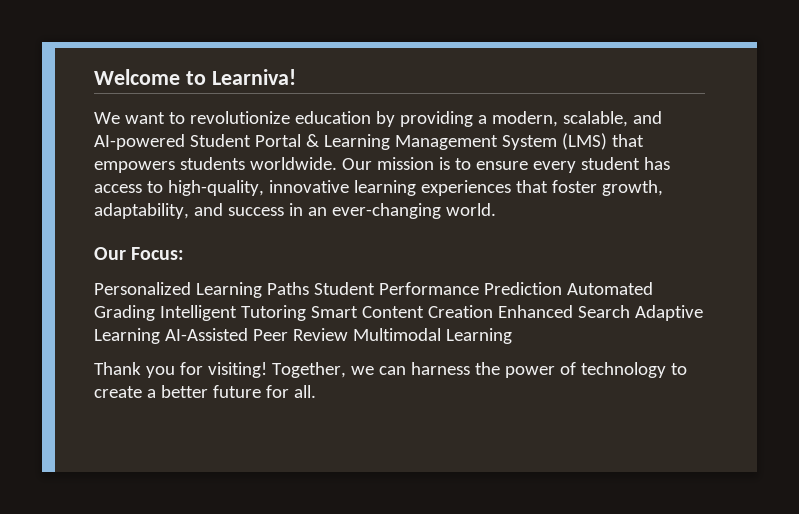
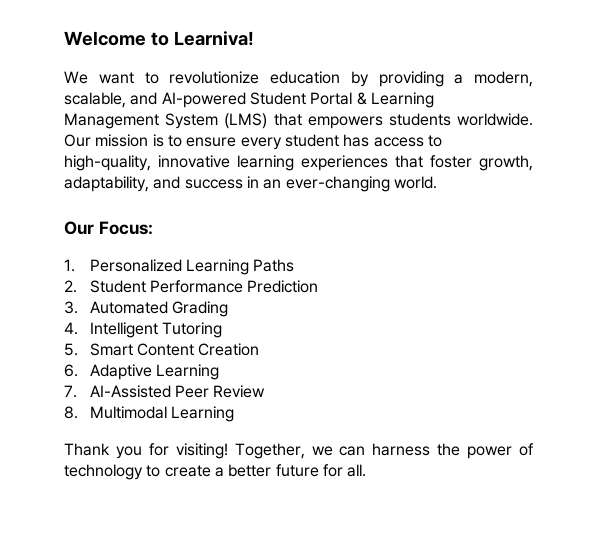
- Personalized Learning Paths Student Performance Prediction Automated Grading Intelligent Tutoring Smart Content Creation Enhanced Search Adaptive Learning AI-Assisted Peer Review Multimodal Learning
+ 1. Personalized Learning Paths
+ 2. Student Performance Prediction
+ 3. Automated Grading
+ 4. Intelligent Tutoring
+ 5. Smart Content Creation
+ 6. Adaptive Learning
+ 7. AI-Assisted Peer Review
+ 8. Multimodal Learning

